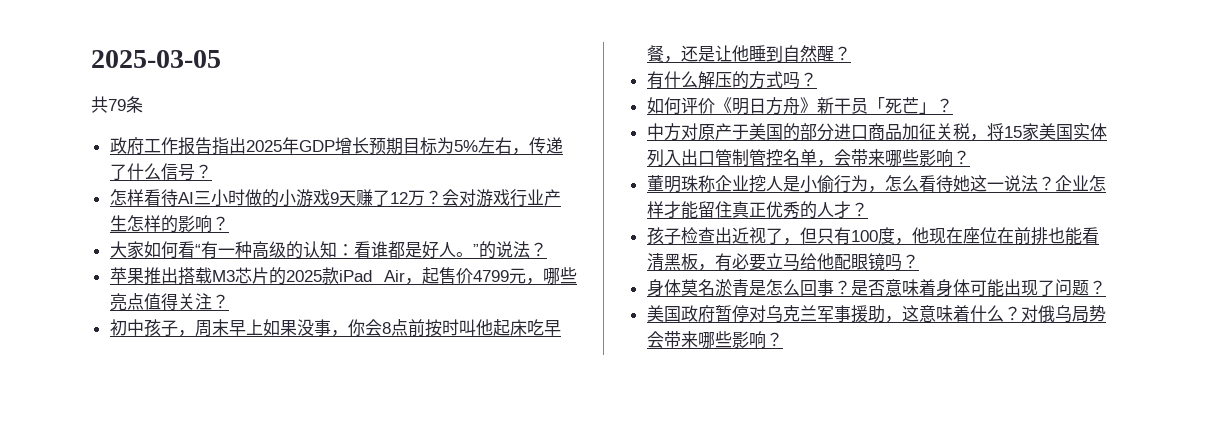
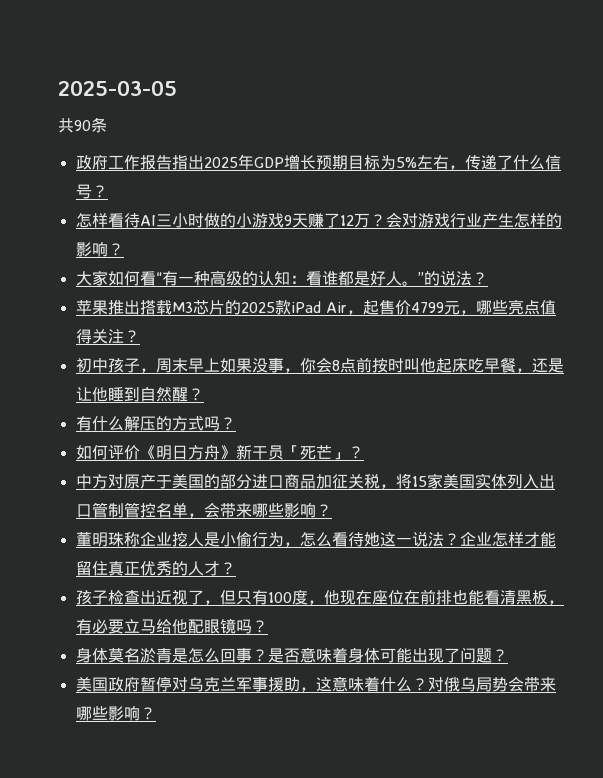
- 共79条
+ 共90条

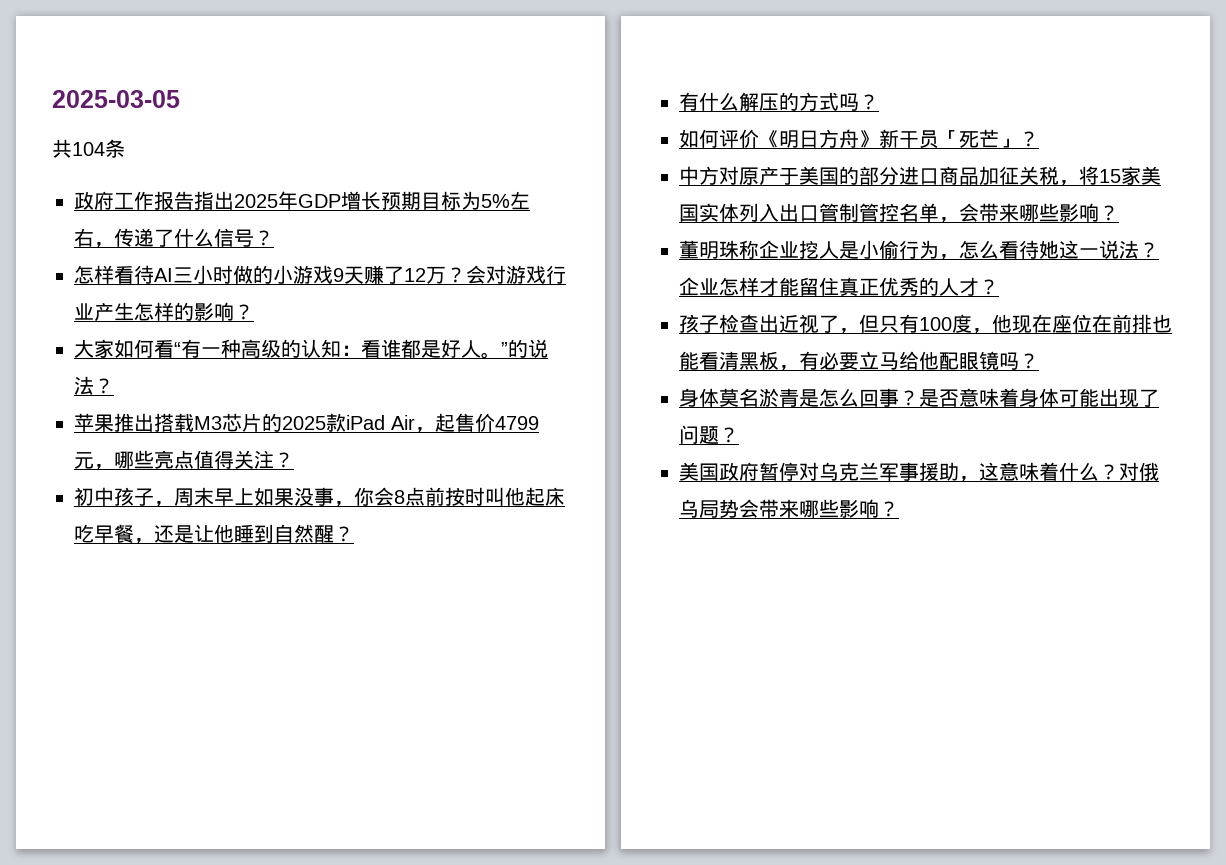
- 共90条
+ 共104条

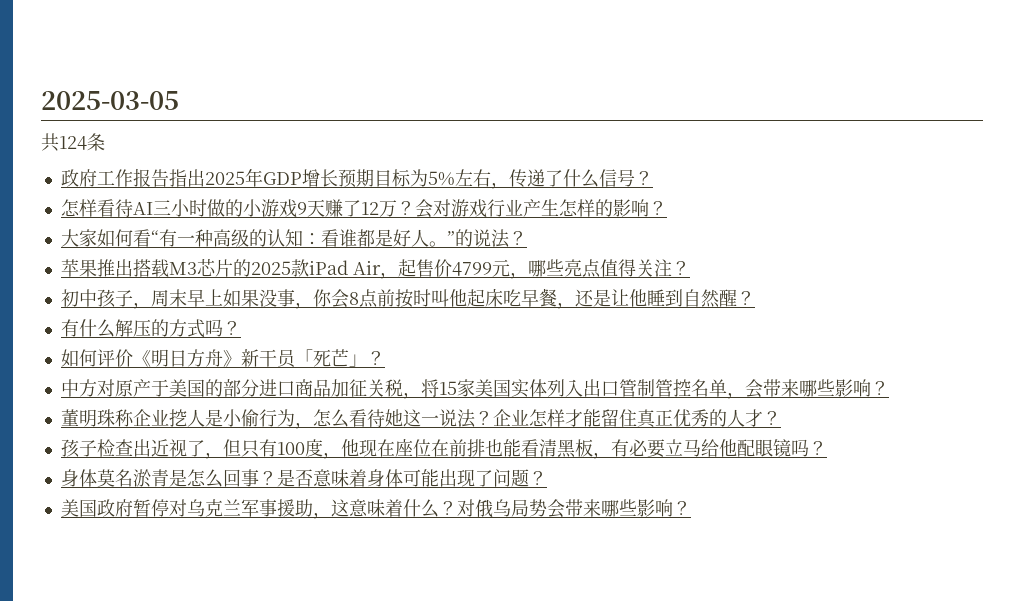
- 共104条
+ 共124条

